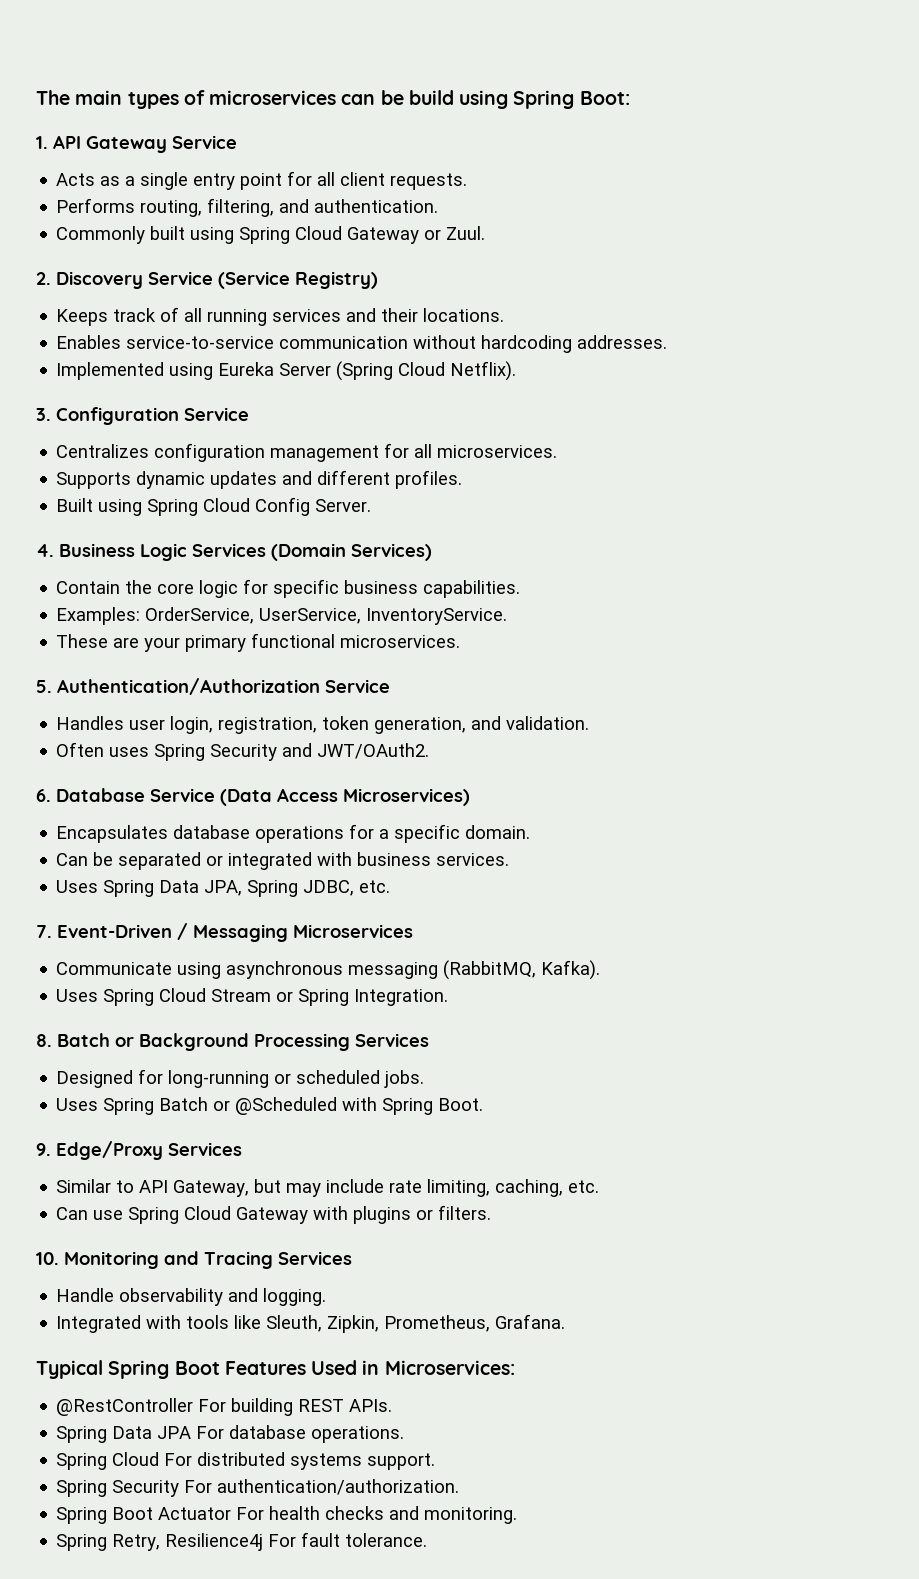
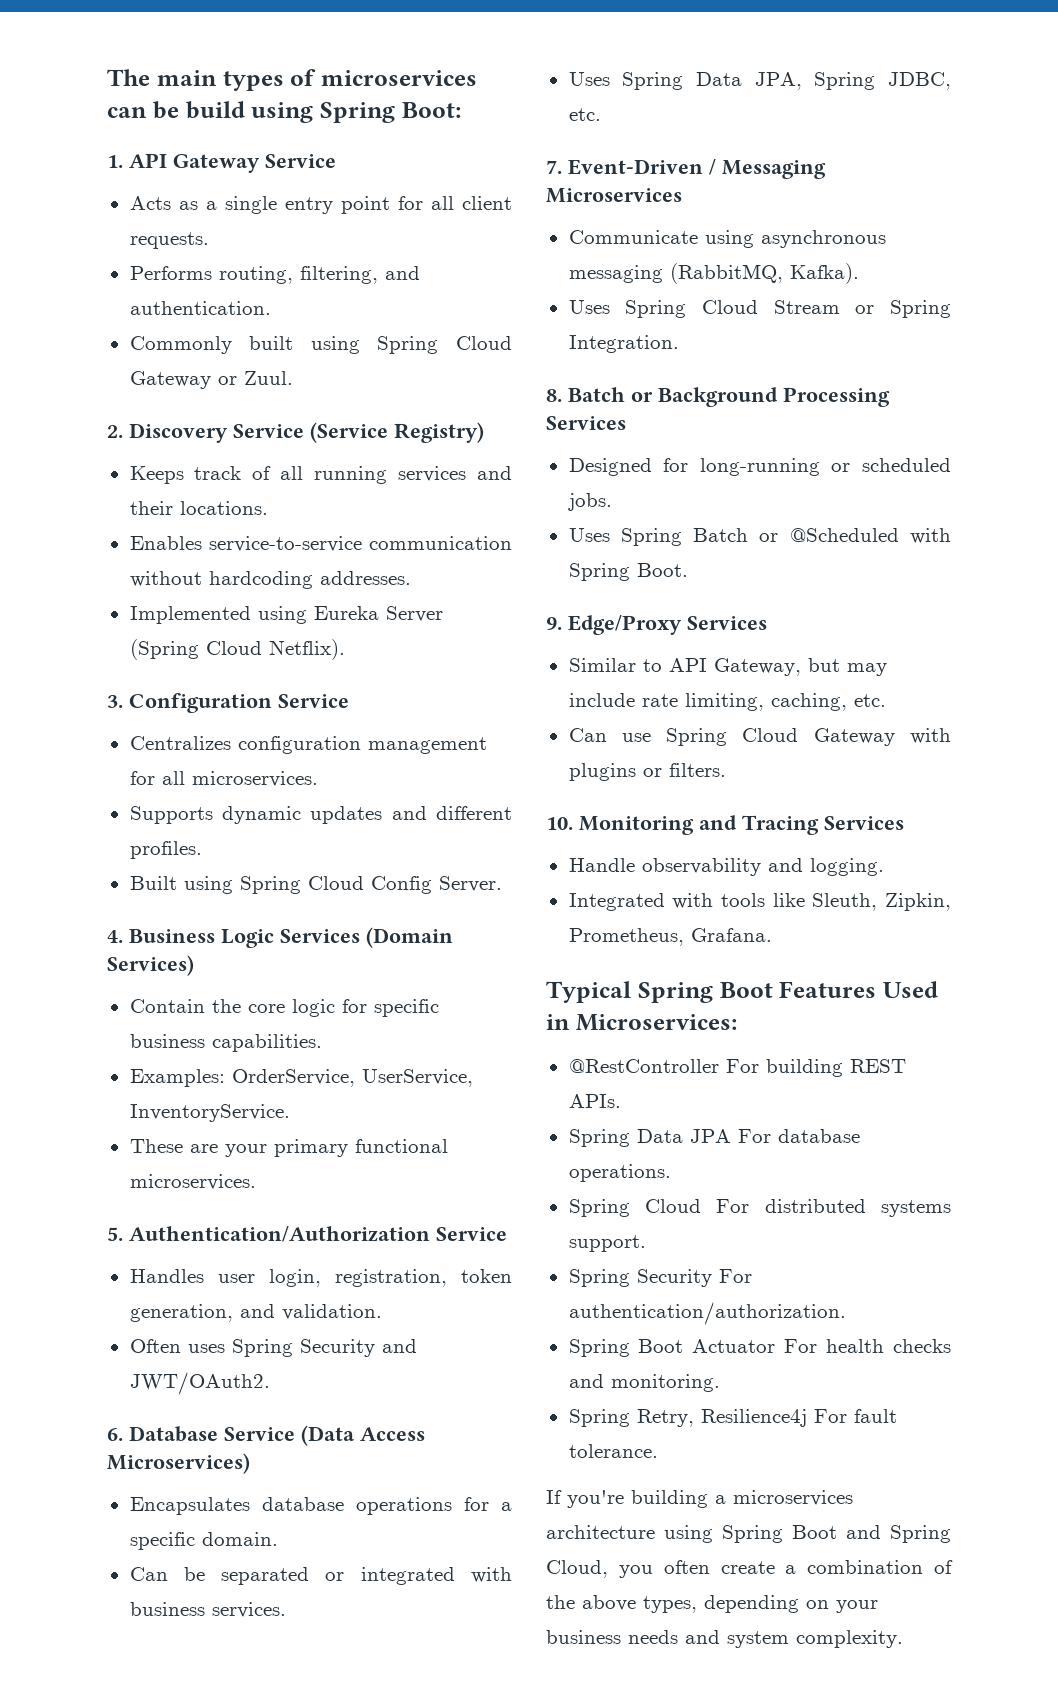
+ If you're building a microservices architecture using Spring Boot and Spring Cloud, you often create a combination of the above types, depending on your business needs and system complexity.

